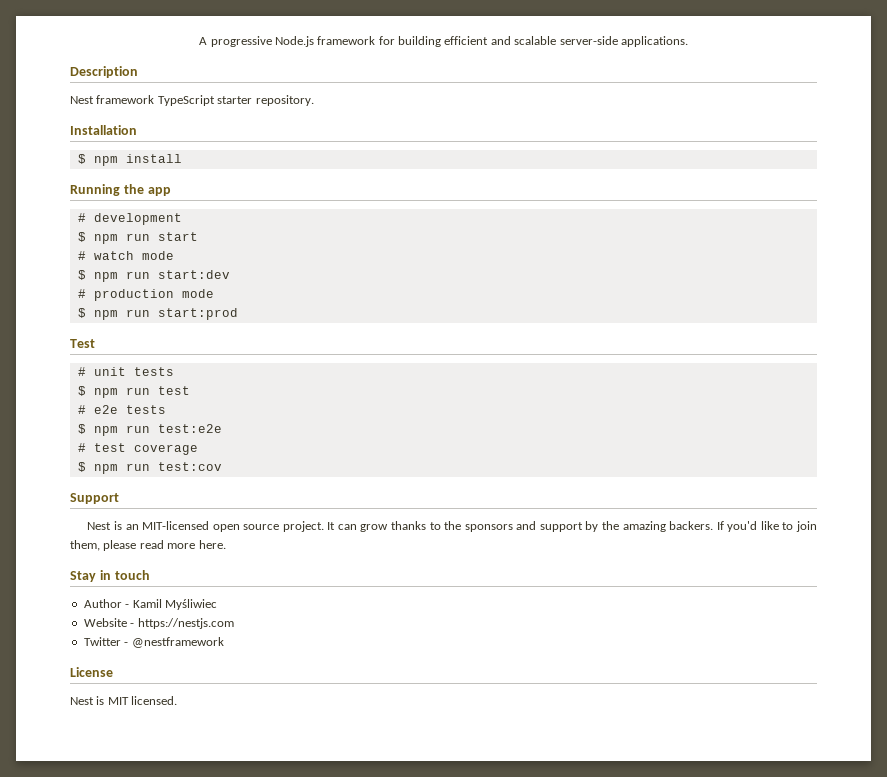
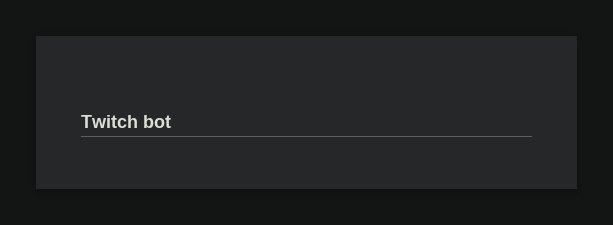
- A progressive Node.js framework for building efficient and scalable server-side applications.
- Description
- Nest framework TypeScript starter repository.
- Installation
- $ npm install
- Running the app
- # development
- $ npm run start
- # watch mode
- $ npm run start:dev
- # production mode
- $ npm run start:prod
- Test
- # unit tests
- $ npm run test
- # e2e tests
- $ npm run test:e2e
- # test coverage
- $ npm run test:cov
- Support
- Nest is an MIT-licensed open source project. It can grow thanks to the sponsors and support by the amazing backers. If you'd like to join them, please read more here.
- Stay in touch
- Author - Kamil Myśliwiec
- Website - https://nestjs.com
- Twitter - @nestframework
- License
- Nest is MIT licensed.
+ Twitch bot

